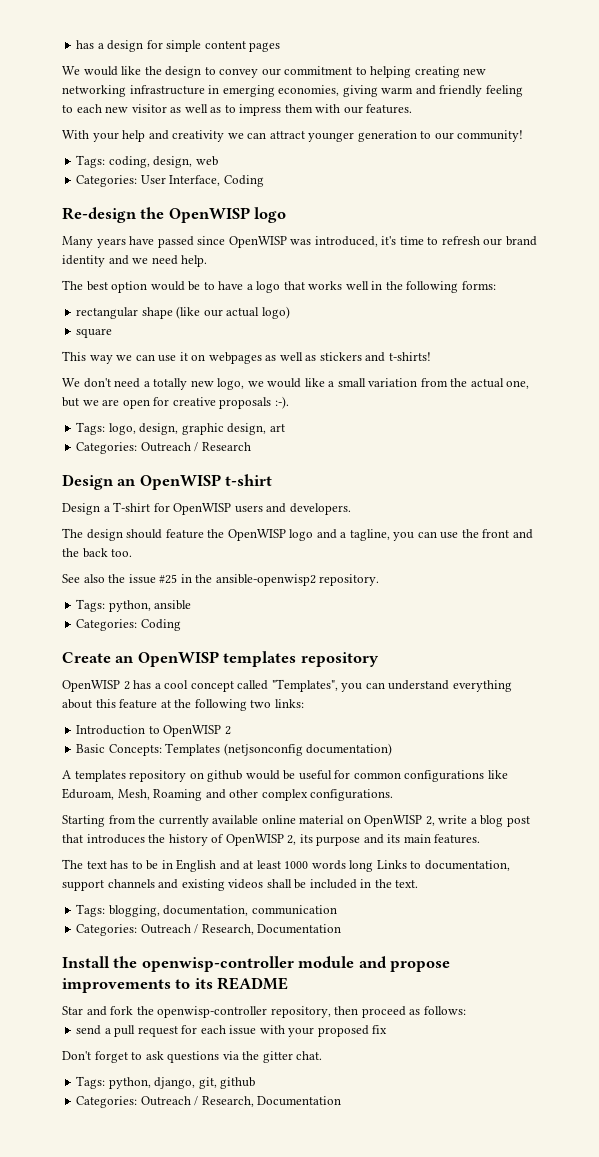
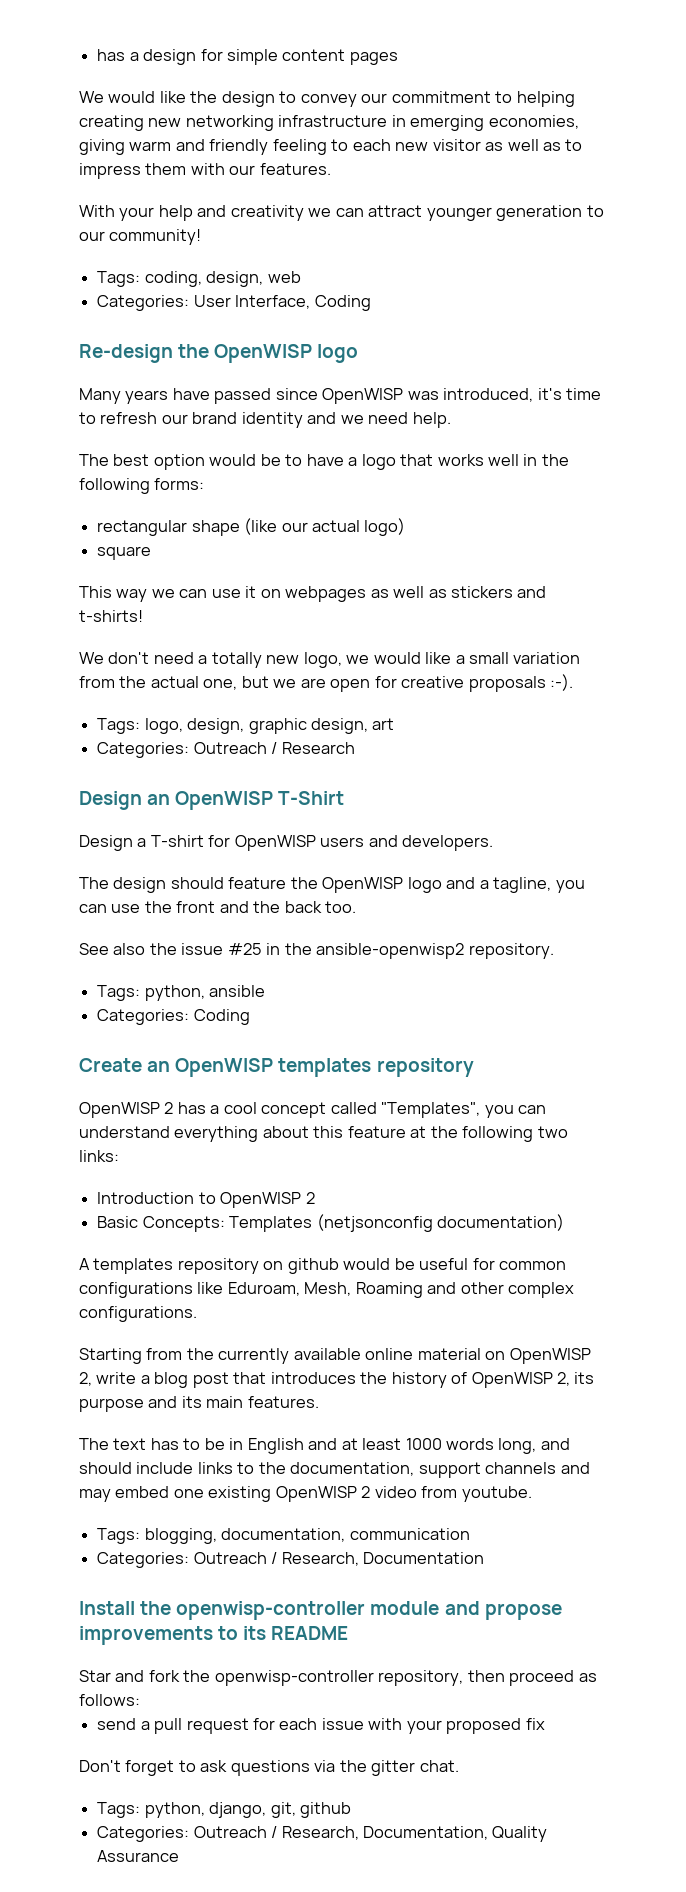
- Design an OpenWISP t-shirt
+ Design an OpenWISP T-Shirt
- The text has to be in English and at least 1000 words long Links to documentation, support channels and existing videos shall be included in the text.
+ The text has to be in English and at least 1000 words long, and should include links to the documentation, support channels and may embed one existing OpenWISP 2 video from youtube.
  Tags: python, django, git, github
- Categories: Outreach / Research, Documentation
+ Categories: Outreach / Research, Documentation, Quality Assurance

